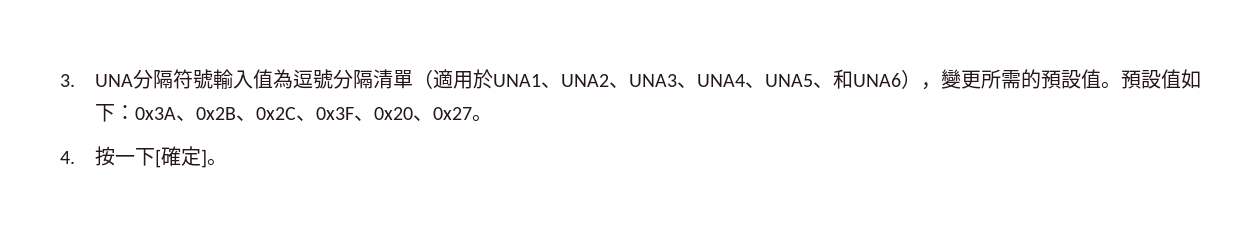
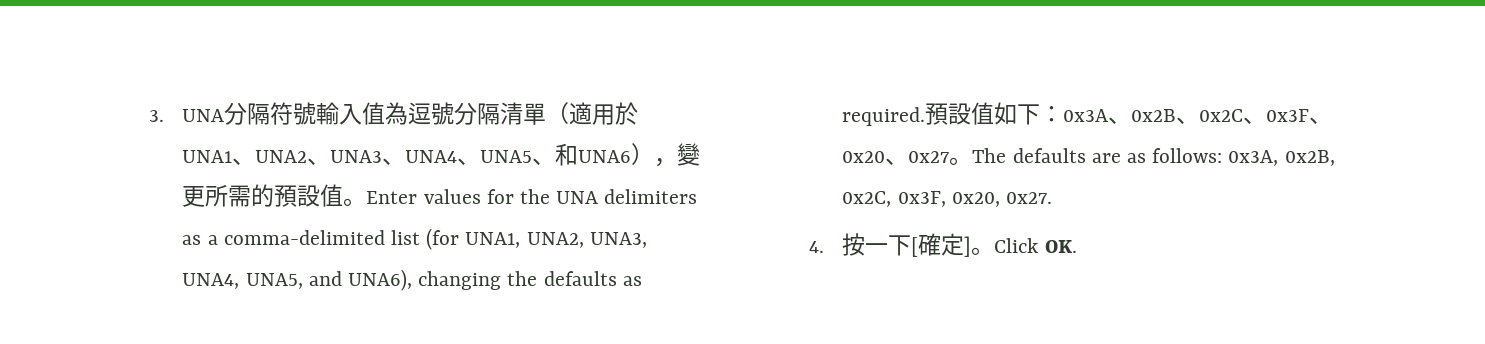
+ Enter values for the UNA delimiters as a comma-delimited list (for UNA1, UNA2, UNA3, UNA4, UNA5, and UNA6), changing the defaults as required.
+ The defaults are as follows: 0x3A, 0x2B, 0x2C, 0x3F, 0x20, 0x27.
+ Click OK.

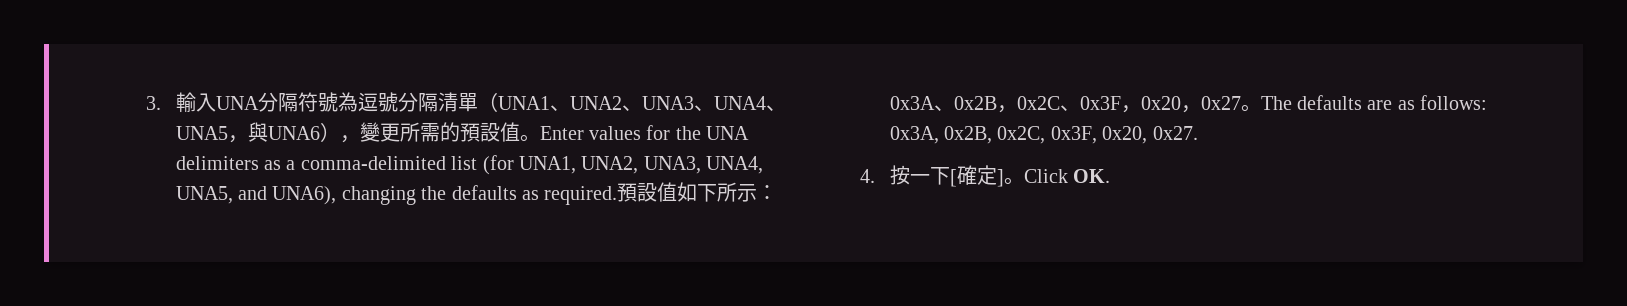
- 3. UNA分隔符號輸入值為逗號分隔清單（適用於UNA1、UNA2、UNA3、UNA4、UNA5、和UNA6），變更所需的預設值。
+ 3.輸入UNA分隔符號為逗號分隔清單（UNA1、UNA2、UNA3、UNA4、UNA5，與UNA6），變更所需的預設值。
- 預設值如下：0x3A、0x2B、0x2C、0x3F、0x20、0x27。
+ 預設值如下所示：0x3A、0x2B，0x2C、0x3F，0x20，0x27。

